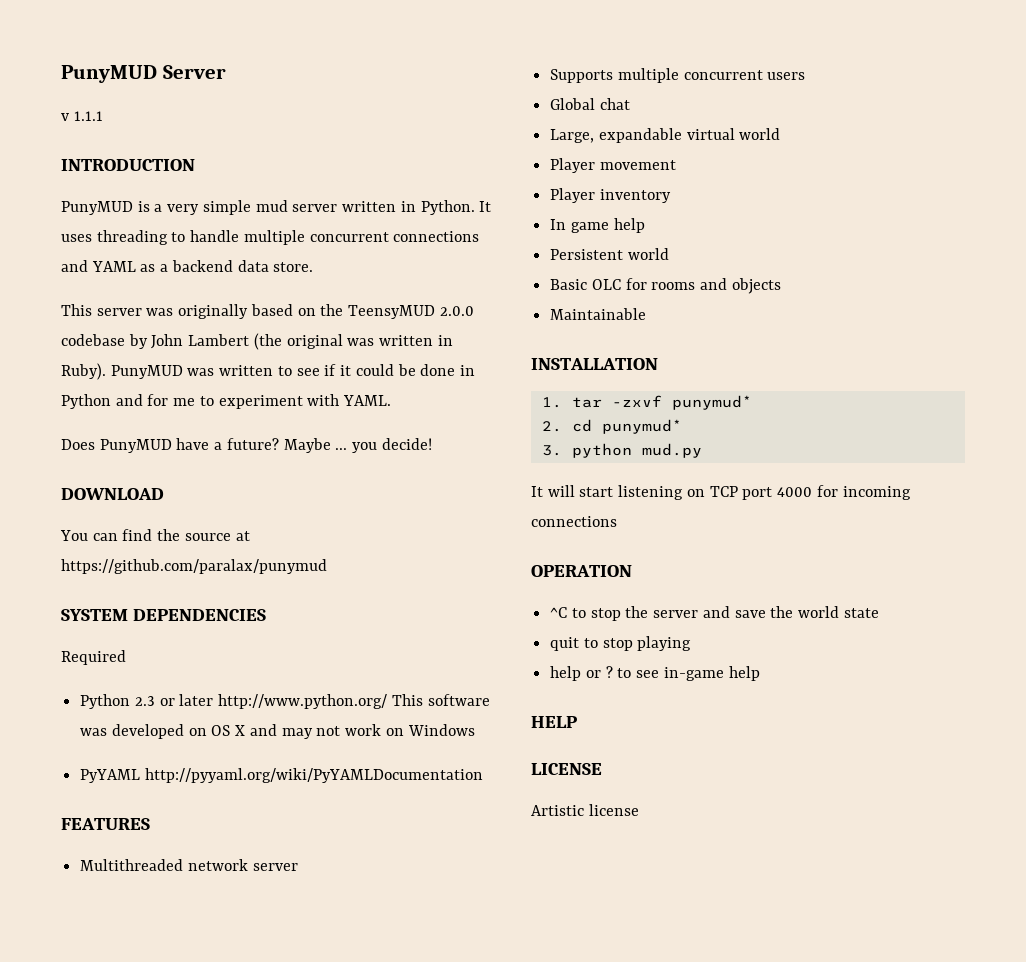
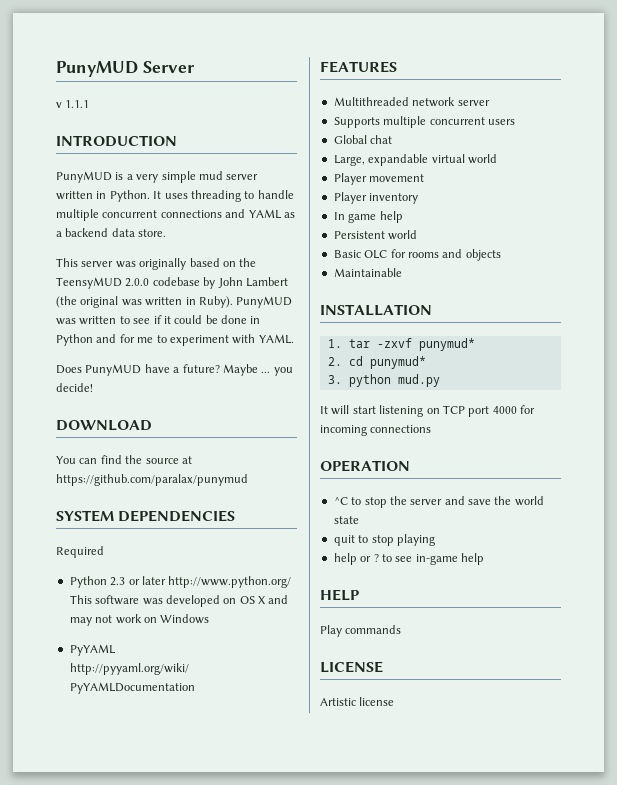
+ Play commands

